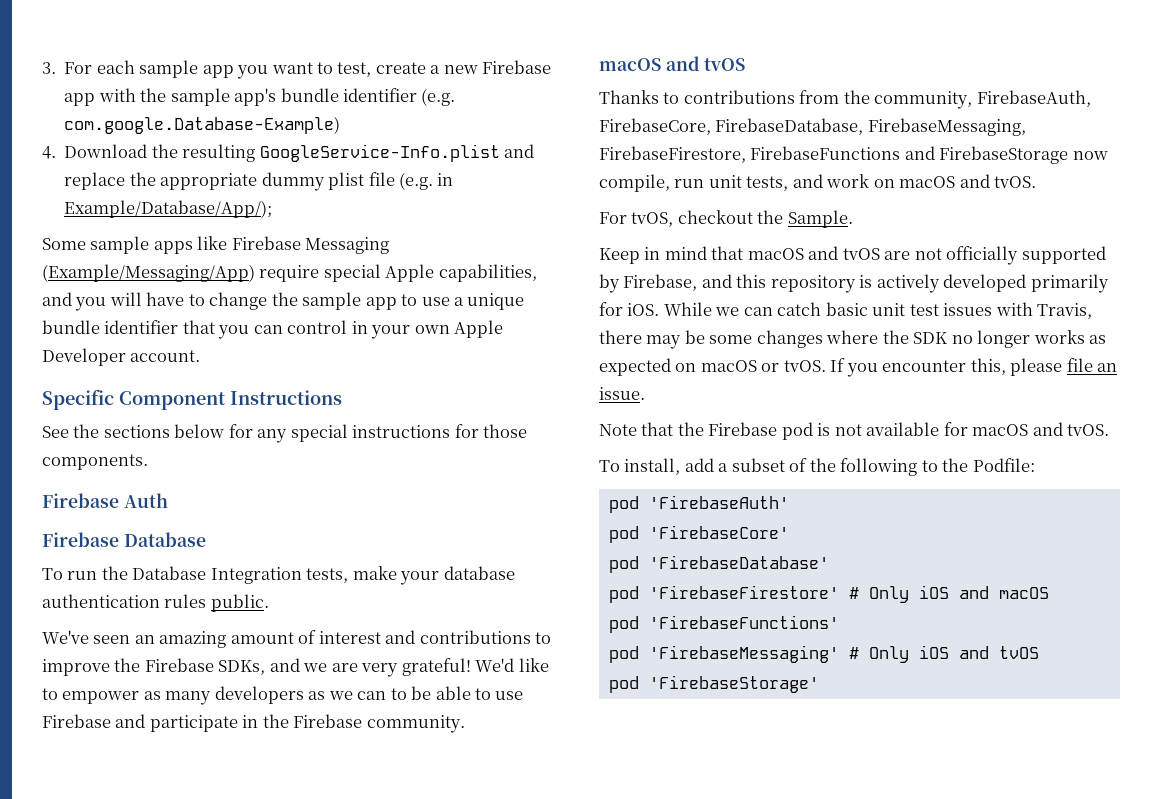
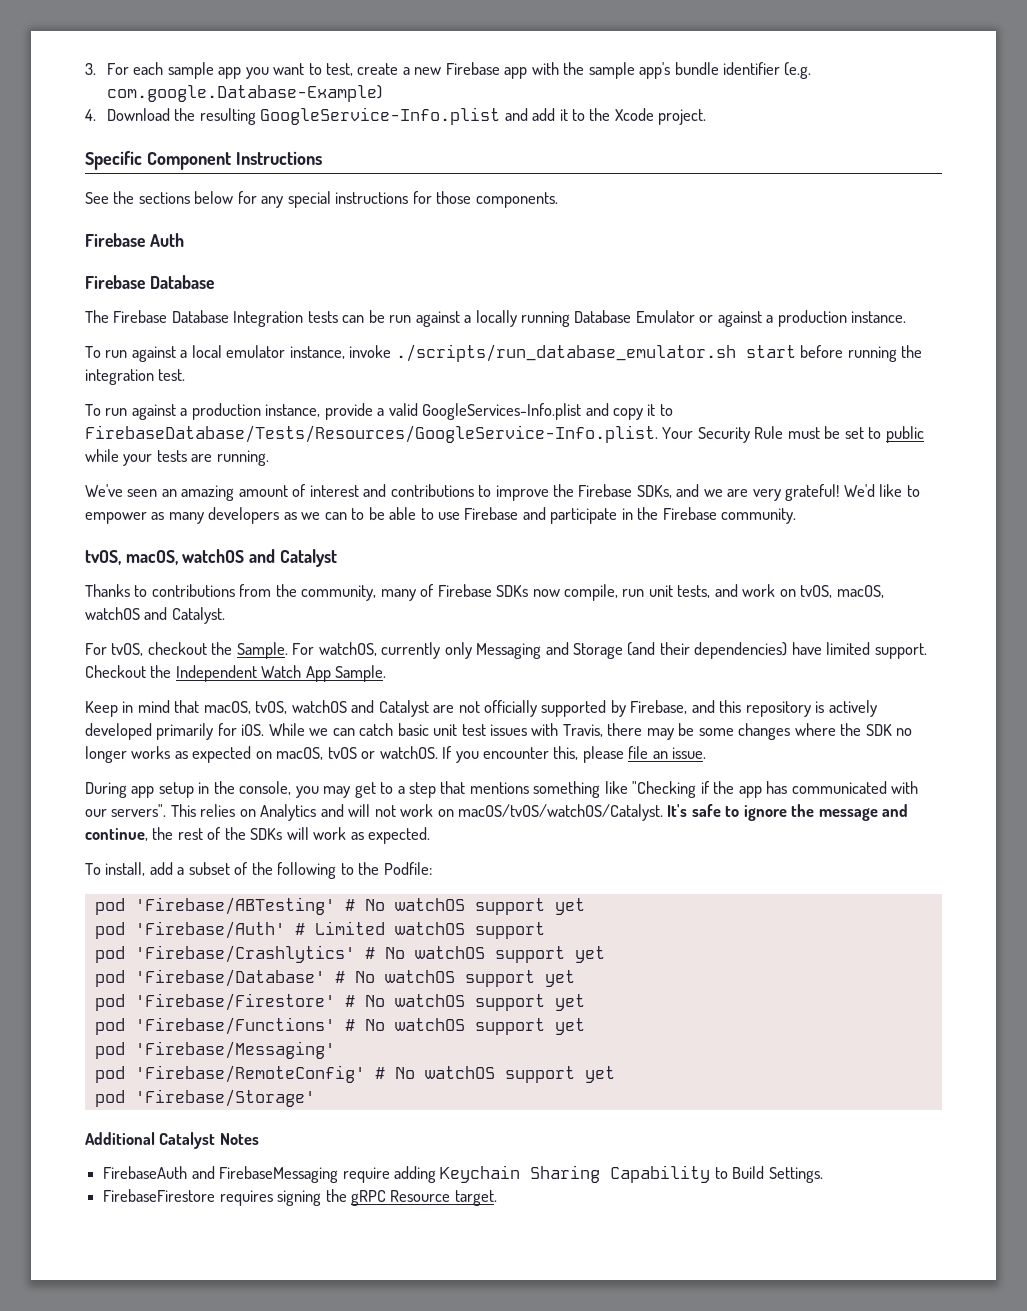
- 4. Download the resulting GoogleService-Info.plist and replace the appropriate dummy plist file (e.g. in Example/Database/App/);
- Some sample apps like Firebase Messaging (Example/Messaging/App) require special Apple capabilities, and you will have to change the sample app to use a unique bundle identifier that you can control in your own Apple Developer account.
+ 4. Download the resulting GoogleService-Info.plist and add it to the Xcode project.
- To run the Database Integration tests, make your database authentication rules public.
+ The Firebase Database Integration tests can be run against a locally running Database Emulator or against a production instance.
+ To run against a local emulator instance, invoke ./scripts/run_database_emulator.sh start before running the integration test.
+ To run against a production instance, provide a valid GoogleServices-Info.plist and copy it to FirebaseDatabase/Tests/Resources/GoogleService-Info.plist. Your Security Rule must be set to public while your tests are running.
  We'd like to empower as many developers as we can to be able to use Firebase and participate in the Firebase community.
- macOS and tvOS
+ tvOS, macOS, watchOS and Catalyst
- Thanks to contributions from the community, FirebaseAuth, FirebaseCore, FirebaseDatabase, FirebaseMessaging, FirebaseFirestore, FirebaseFunctions and FirebaseStorage now compile, run unit tests, and work on macOS and tvOS.
+ Thanks to contributions from the community, many of Firebase SDKs now compile, run unit tests, and work on tvOS, macOS, watchOS and Catalyst.
+ For watchOS, currently only Messaging and Storage (and their dependencies) have limited support. Checkout the Independent Watch App Sample.
- Keep in mind that macOS and tvOS are not officially supported by Firebase, and this repository is actively developed primarily for iOS.
+ Keep in mind that macOS, tvOS, watchOS and Catalyst are not officially supported by Firebase, and this repository is actively developed primarily for iOS.
- While we can catch basic unit test issues with Travis, there may be some changes where the SDK no longer works as expected on macOS or tvOS.
+ While we can catch basic unit test issues with Travis, there may be some changes where the SDK no longer works as expected on macOS, tvOS or watchOS.
- Note that the Firebase pod is not available for macOS and tvOS.
+ During app setup in the console, you may get to a step that mentions something like "Checking if the app has communicated with our servers". This relies on Analytics and will not work on macOS/tvOS/watchOS/Catalyst. It's safe to ignore the message and continue, the rest of the SDKs will work as expected.
- pod 'FirebaseAuth'
- pod 'FirebaseCore'
- pod 'FirebaseDatabase'
- pod 'FirebaseFirestore' # Only iOS and macOS
- pod 'FirebaseFunctions'
- pod 'FirebaseMessaging' # Only iOS and tvOS
- pod 'FirebaseStorage'
+ pod 'Firebase/ABTesting' # No watchOS support yet
+ pod 'Firebase/Auth' # Limited watchOS support
+ pod 'Firebase/Crashlytics' # No watchOS support yet
+ pod 'Firebase/Database' # No watchOS support yet
+ pod 'Firebase/Firestore' # No watchOS support yet
+ pod 'Firebase/Functions' # No watchOS support yet
+ pod 'Firebase/Messaging'
+ pod 'Firebase/RemoteConfig' # No watchOS support yet
+ pod 'Firebase/Storage'
+ Additional Catalyst Notes
+ FirebaseAuth and FirebaseMessaging require adding Keychain Sharing Capability to Build Settings.
+ FirebaseFirestore requires signing the gRPC Resource target.

